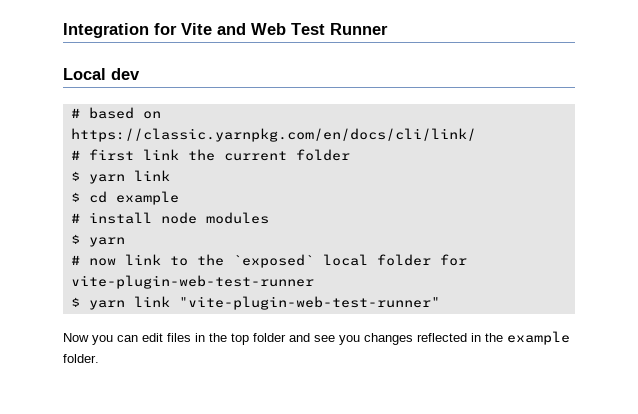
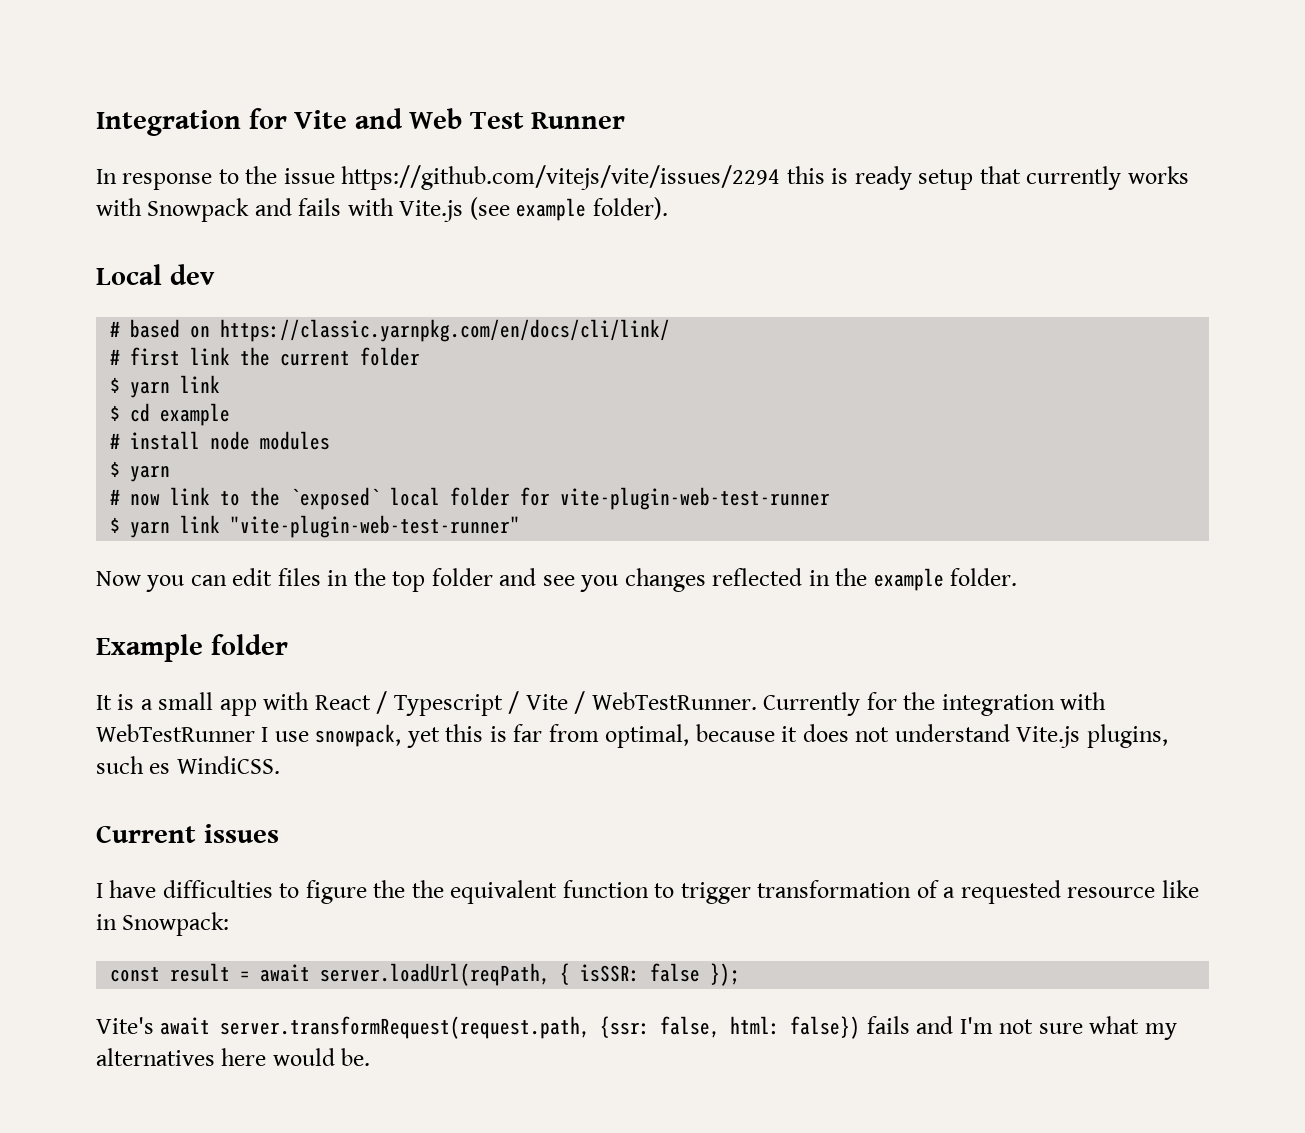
+ In response to the issue https://github.com/vitejs/vite/issues/2294 this is ready setup that currently works with Snowpack and fails with Vite.js (see example folder).
+ Example folder
+ It is a small app with React / Typescript / Vite / WebTestRunner. Currently for the integration with WebTestRunner I use snowpack, yet this is far from optimal, because it does not understand Vite.js plugins, such es WindiCSS.
+ Current issues
+ I have difficulties to figure the the equivalent function to trigger transformation of a requested resource like in Snowpack:
+ const result = await server.loadUrl(reqPath, { isSSR: false });
+ Vite's await server.transformRequest(request.path, {ssr: false, html: false}) fails and I'm not sure what my alternatives here would be.

